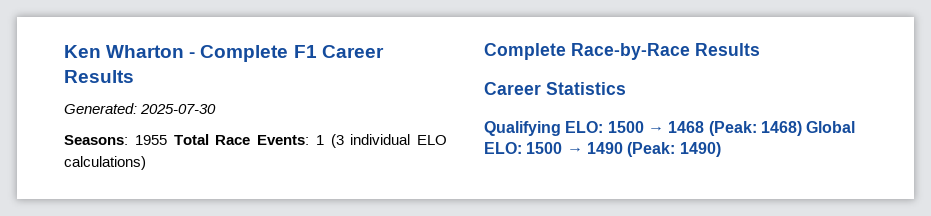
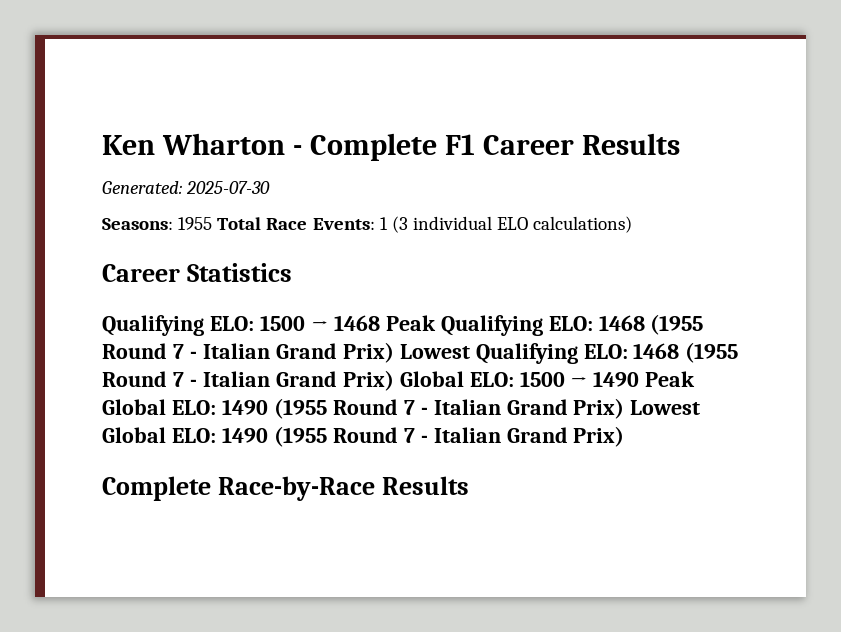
- Complete Race-by-Race Results
- Qualifying ELO: 1500 → 1468 (Peak: 1468) Global ELO: 1500 → 1490 (Peak: 1490)
+ Qualifying ELO: 1500 → 1468 Peak Qualifying ELO: 1468 (1955 Round 7 - Italian Grand Prix) Lowest Qualifying ELO: 1468 (1955 Round 7 - Italian Grand Prix) Global ELO: 1500 → 1490 Peak Global ELO: 1490 (1955 Round 7 - Italian Grand Prix) Lowest Global ELO: 1490 (1955 Round 7 - Italian Grand Prix)
+ Complete Race-by-Race Results

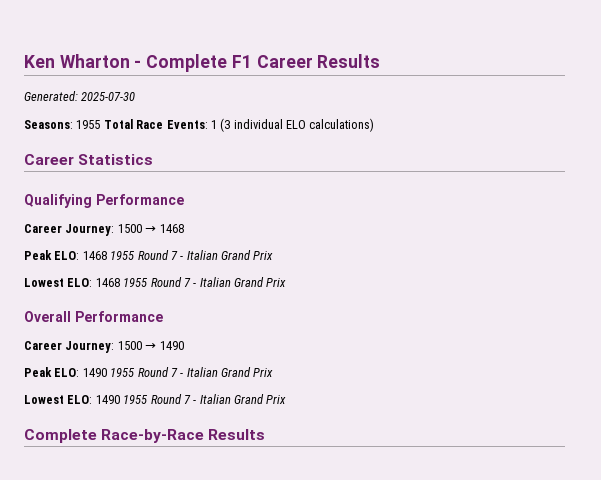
- Qualifying ELO: 1500 → 1468 Peak Qualifying ELO: 1468 (1955 Round 7 - Italian Grand Prix) Lowest Qualifying ELO: 1468 (1955 Round 7 - Italian Grand Prix) Global ELO: 1500 → 1490 Peak Global ELO: 1490 (1955 Round 7 - Italian Grand Prix) Lowest Global ELO: 1490 (1955 Round 7 - Italian Grand Prix)
+ Qualifying Performance
+ Career Journey: 1500 → 1468
+ Peak ELO: 1468 1955 Round 7 - Italian Grand Prix
+ Lowest ELO: 1468 1955 Round 7 - Italian Grand Prix
+ Overall Performance
+ Career Journey: 1500 → 1490
+ Peak ELO: 1490 1955 Round 7 - Italian Grand Prix
+ Lowest ELO: 1490 1955 Round 7 - Italian Grand Prix

